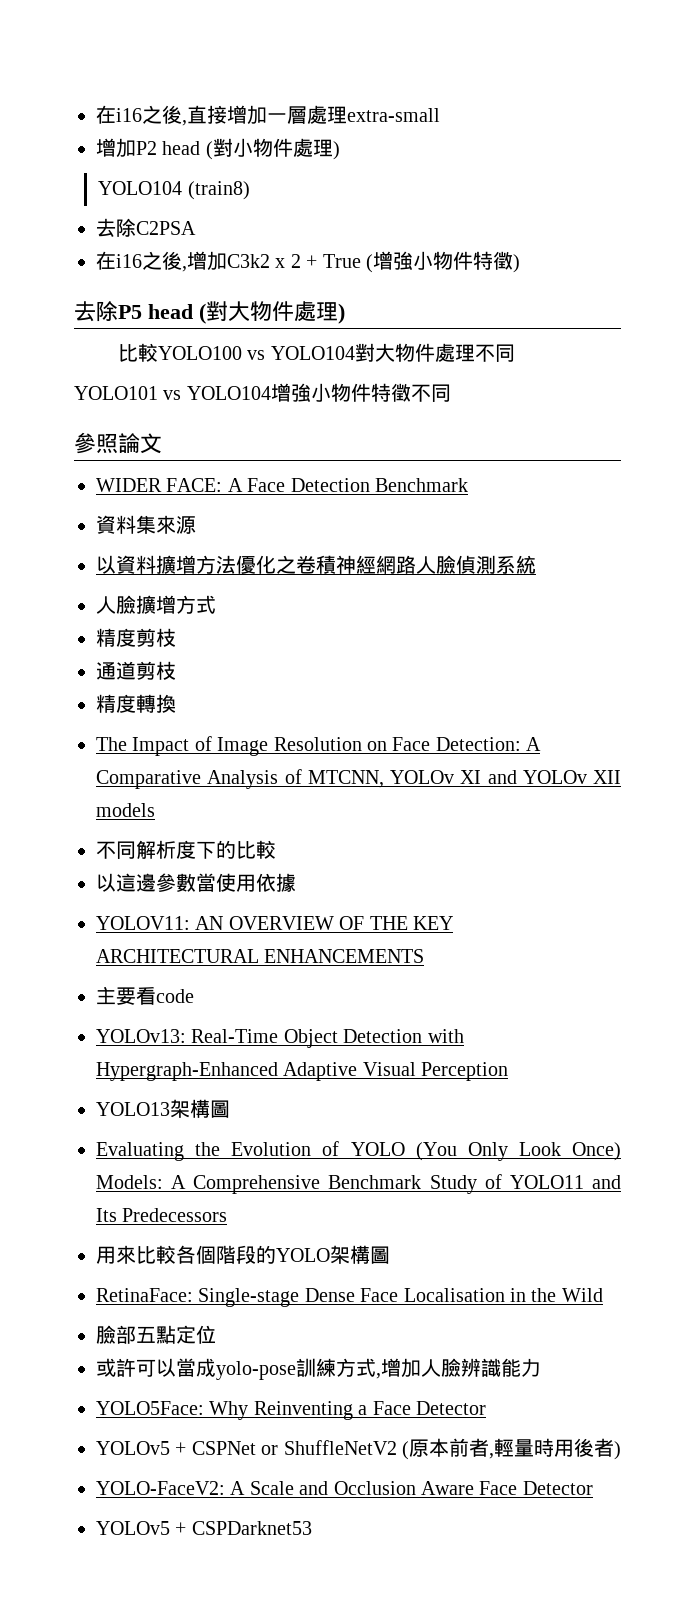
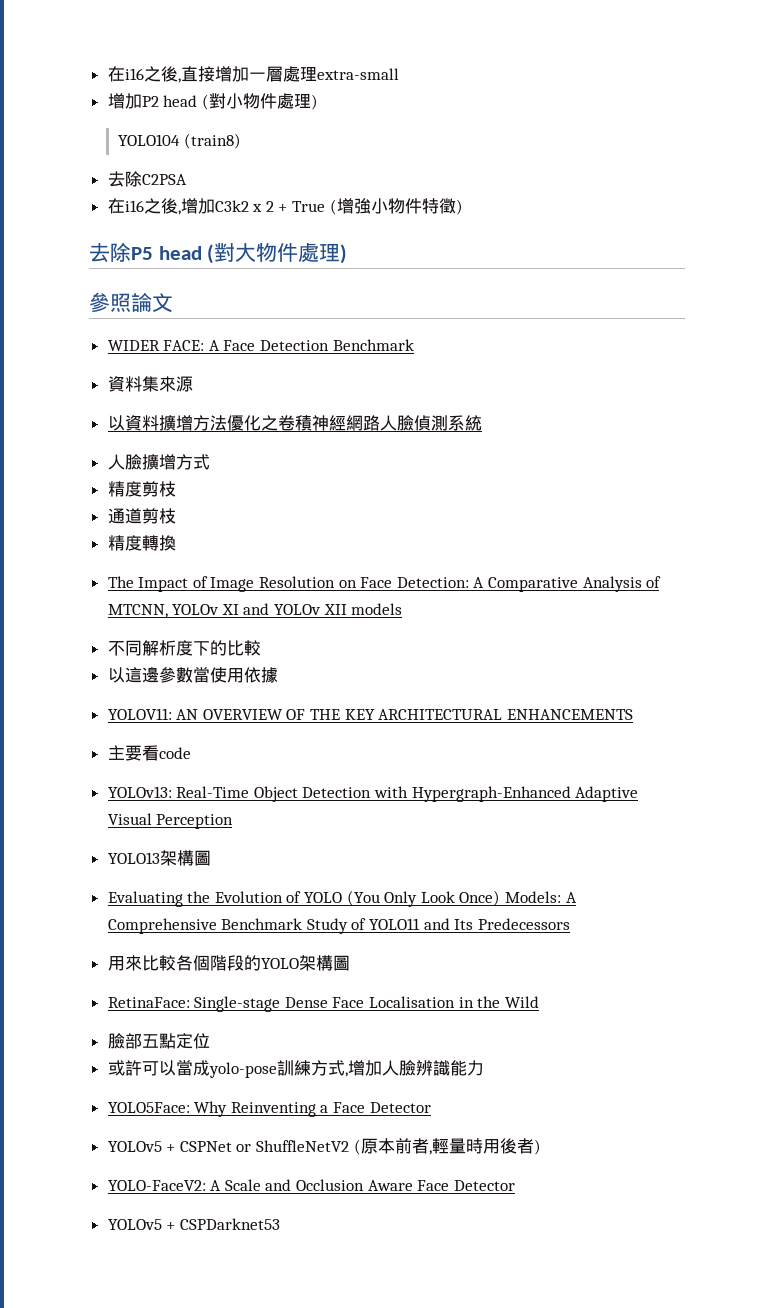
- 比較YOLO100 vs YOLO104對大物件處理不同
- YOLO101 vs YOLO104增強小物件特徵不同

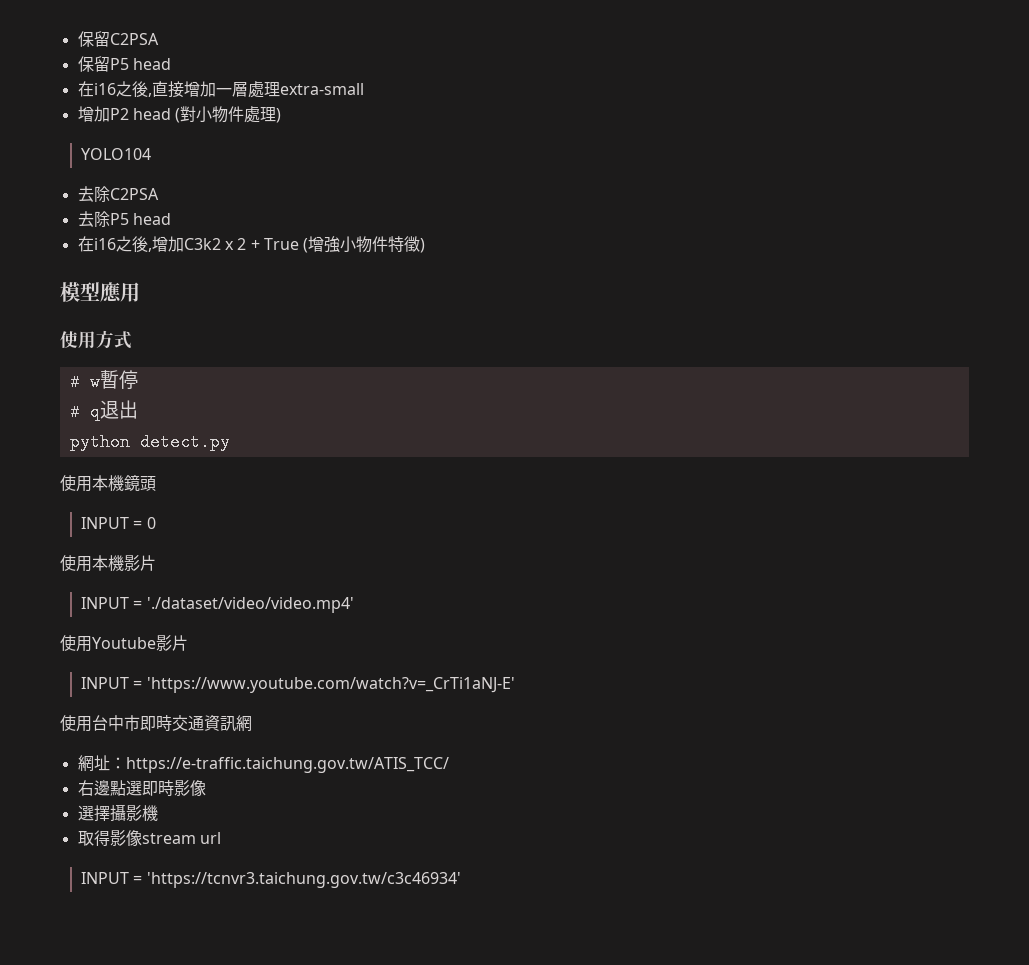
+ 保留C2PSA
+ 保留P5 head
- YOLO104 (train8)
+ YOLO104
+ 去除P5 head
- 去除P5 head (對大物件處理)
- 參照論文
- WIDER FACE: A Face Detection Benchmark
- 資料集來源
- 以資料擴增方法優化之卷積神經網路人臉偵測系統
- 人臉擴增方式
- 精度剪枝
- 通道剪枝
- 精度轉換
- The Impact of Image Resolution on Face Detection: A Comparative Analysis of MTCNN, YOLOv XI and YOLOv XII models
- 不同解析度下的比較
- 以這邊參數當使用依據
- YOLOV11: AN OVERVIEW OF THE KEY ARCHITECTURAL ENHANCEMENTS
- 主要看code
- YOLOv13: Real-Time Object Detection with Hypergraph-Enhanced Adaptive Visual Perception
- YOLO13架構圖
- Evaluating the Evolution of YOLO (You Only Look Once) Models: A Comprehensive Benchmark Study of YOLO11 and Its Predecessors
- 用來比較各個階段的YOLO架構圖
- RetinaFace: Single-stage Dense Face Localisation in the Wild
- 臉部五點定位
- 或許可以當成yolo-pose訓練方式,增加人臉辨識能力
- YOLO5Face: Why Reinventing a Face Detector
- YOLOv5 + CSPNet or ShuffleNetV2 (原本前者,輕量時用後者)
- YOLO-FaceV2: A Scale and Occlusion Aware Face Detector
- YOLOv5 + CSPDarknet53
+ 模型應用
+ 使用方式
+ # w暫停
+ # q退出
+ python detect.py
+ 使用本機鏡頭
+ INPUT = 0
+ 使用本機影片
+ INPUT = './dataset/video/video.mp4'
+ 使用Youtube影片
+ INPUT = 'https://www.youtube.com/watch?v=_CrTi1aNJ-E'
+ 使用台中市即時交通資訊網
+ 網址：https://e-traffic.taichung.gov.tw/ATIS_TCC/
+ 右邊點選即時影像
+ 選擇攝影機
+ 取得影像stream url
+ INPUT = 'https://tcnvr3.taichung.gov.tw/c3c46934'

